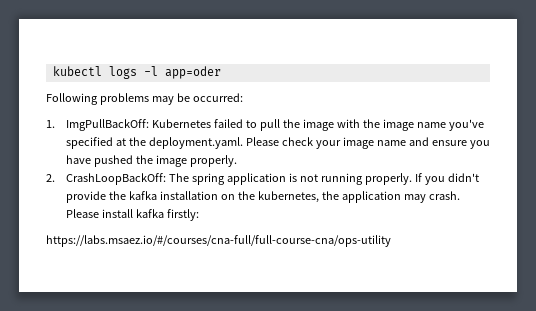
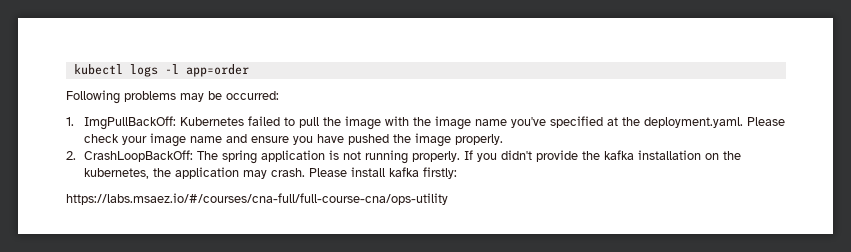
- kubectl logs -l app=oder
+ kubectl logs -l app=order

